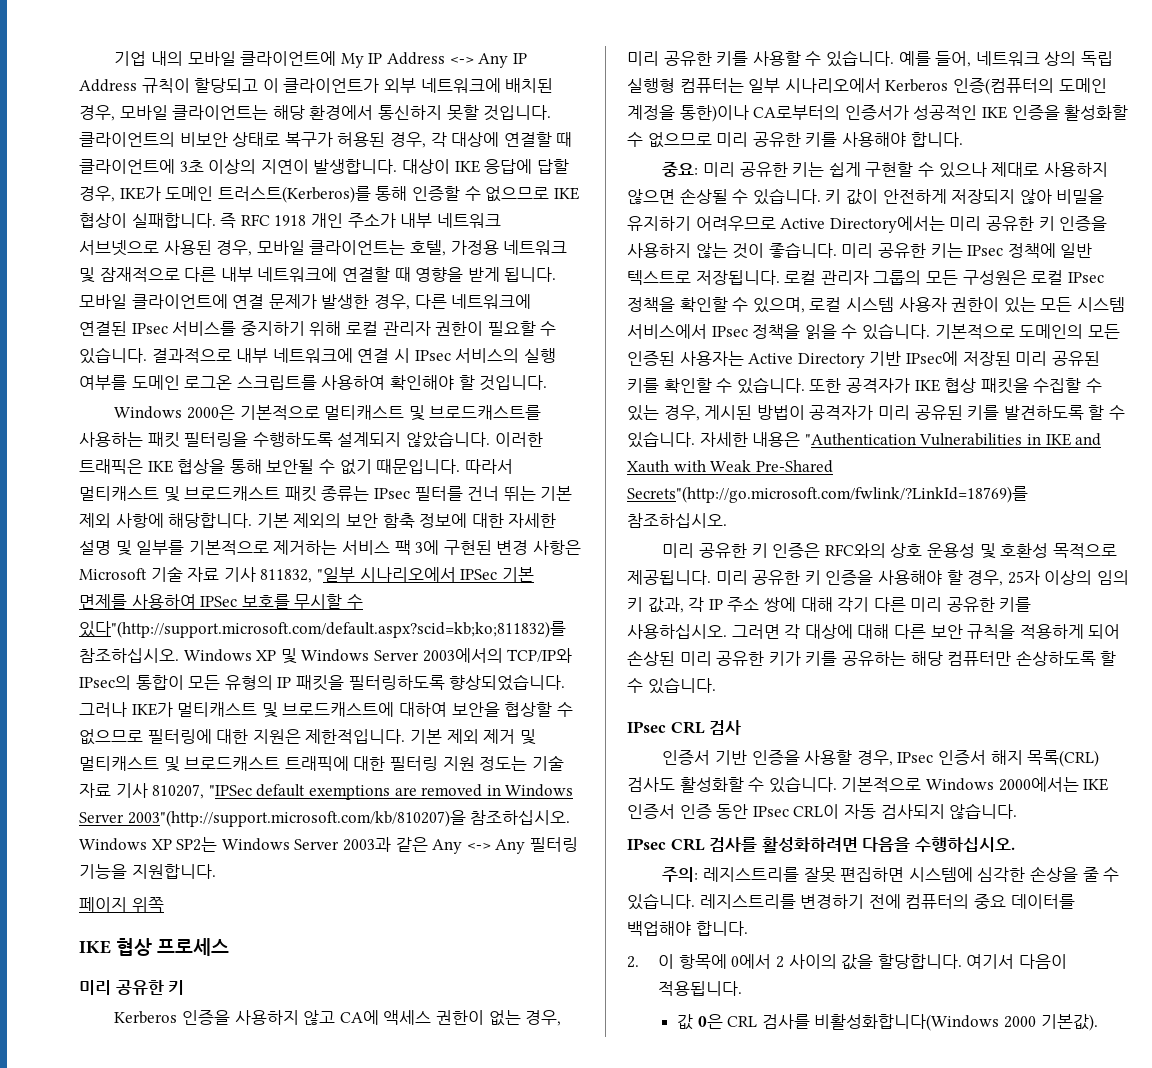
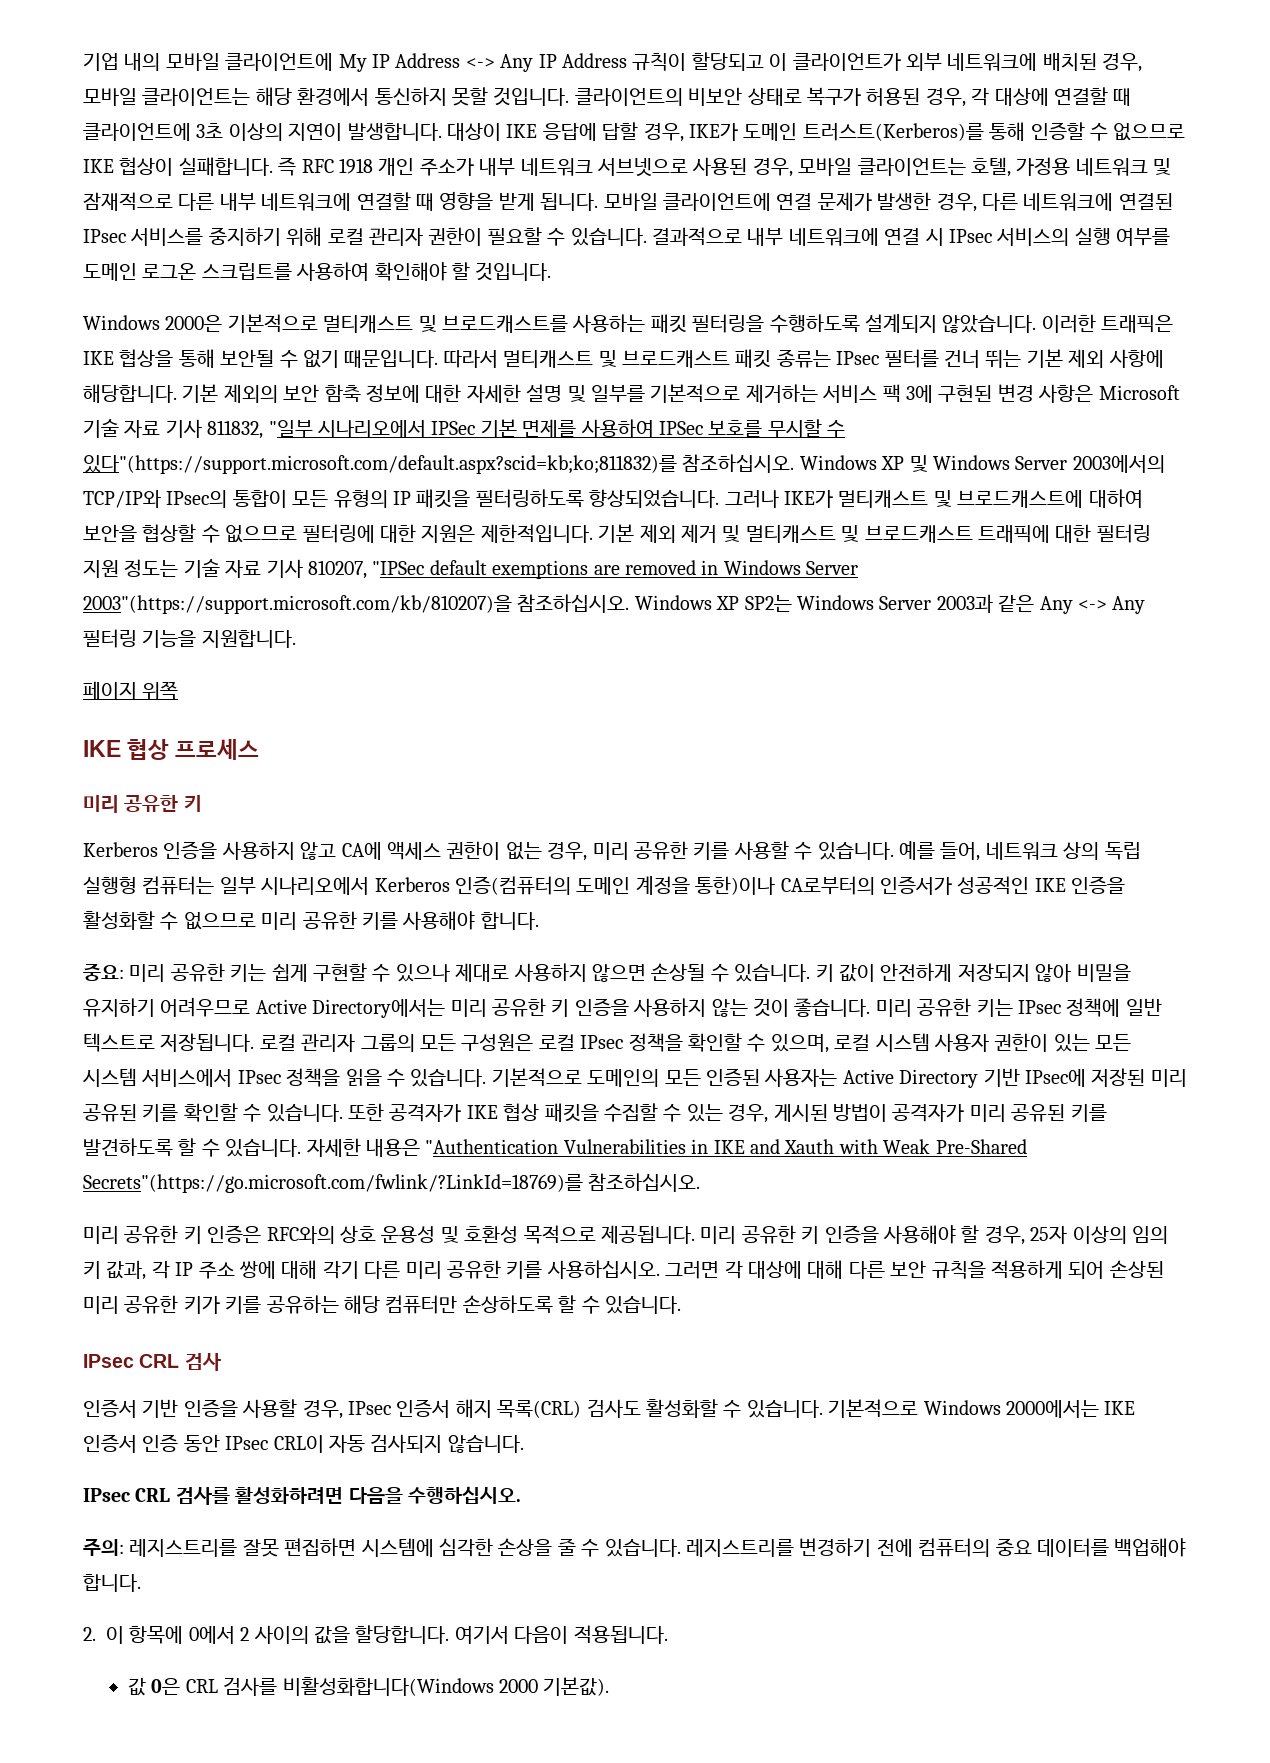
- 기본 제외의 보안 함축 정보에 대한 자세한 설명 및 일부를 기본적으로 제거하는 서비스 팩 3에 구현된 변경 사항은 Microsoft 기술 자료 기사 811832, "일부 시나리오에서 IPSec 기본 면제를 사용하여 IPSec 보호를 무시할 수 있다"(http://support.microsoft.com/default.aspx?scid=kb;ko;811832)를 참조하십시오.
+ 기본 제외의 보안 함축 정보에 대한 자세한 설명 및 일부를 기본적으로 제거하는 서비스 팩 3에 구현된 변경 사항은 Microsoft 기술 자료 기사 811832, "일부 시나리오에서 IPSec 기본 면제를 사용하여 IPSec 보호를 무시할 수 있다"(https://support.microsoft.com/default.aspx?scid=kb;ko;811832)를 참조하십시오.
- 기본 제외 제거 및 멀티캐스트 및 브로드캐스트 트래픽에 대한 필터링 지원 정도는 기술 자료 기사 810207, "IPSec default exemptions are removed in Windows Server 2003"(http://support.microsoft.com/kb/810207)을 참조하십시오.
+ 기본 제외 제거 및 멀티캐스트 및 브로드캐스트 트래픽에 대한 필터링 지원 정도는 기술 자료 기사 810207, "IPSec default exemptions are removed in Windows Server 2003"(https://support.microsoft.com/kb/810207)을 참조하십시오.
- 자세한 내용은 "Authentication Vulnerabilities in IKE and Xauth with Weak Pre-Shared Secrets"(http://go.microsoft.com/fwlink/?LinkId=18769)를 참조하십시오.
+ 자세한 내용은 "Authentication Vulnerabilities in IKE and Xauth with Weak Pre-Shared Secrets"(https://go.microsoft.com/fwlink/?LinkId=18769)를 참조하십시오.

